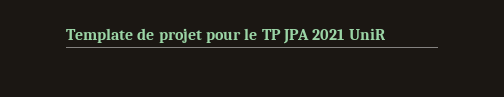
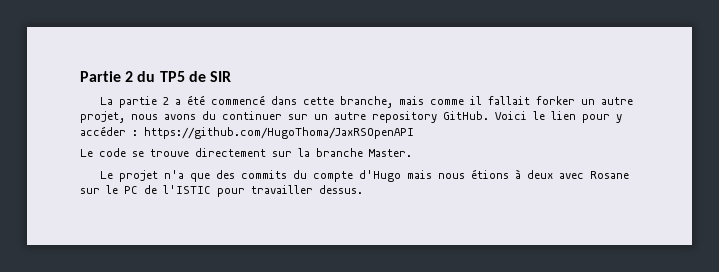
- Template de projet pour le TP JPA 2021 UniR
+ Partie 2 du TP5 de SIR
+ La partie 2 a été commencé dans cette branche, mais comme il fallait forker un autre projet, nous avons du continuer sur un autre repository GitHub. Voici le lien pour y accéder : https://github.com/HugoThoma/JaxRSOpenAPI
+ Le code se trouve directement sur la branche Master.
+ Le projet n'a que des commits du compte d'Hugo mais nous étions à deux avec Rosane sur le PC de l'ISTIC pour travailler dessus.

